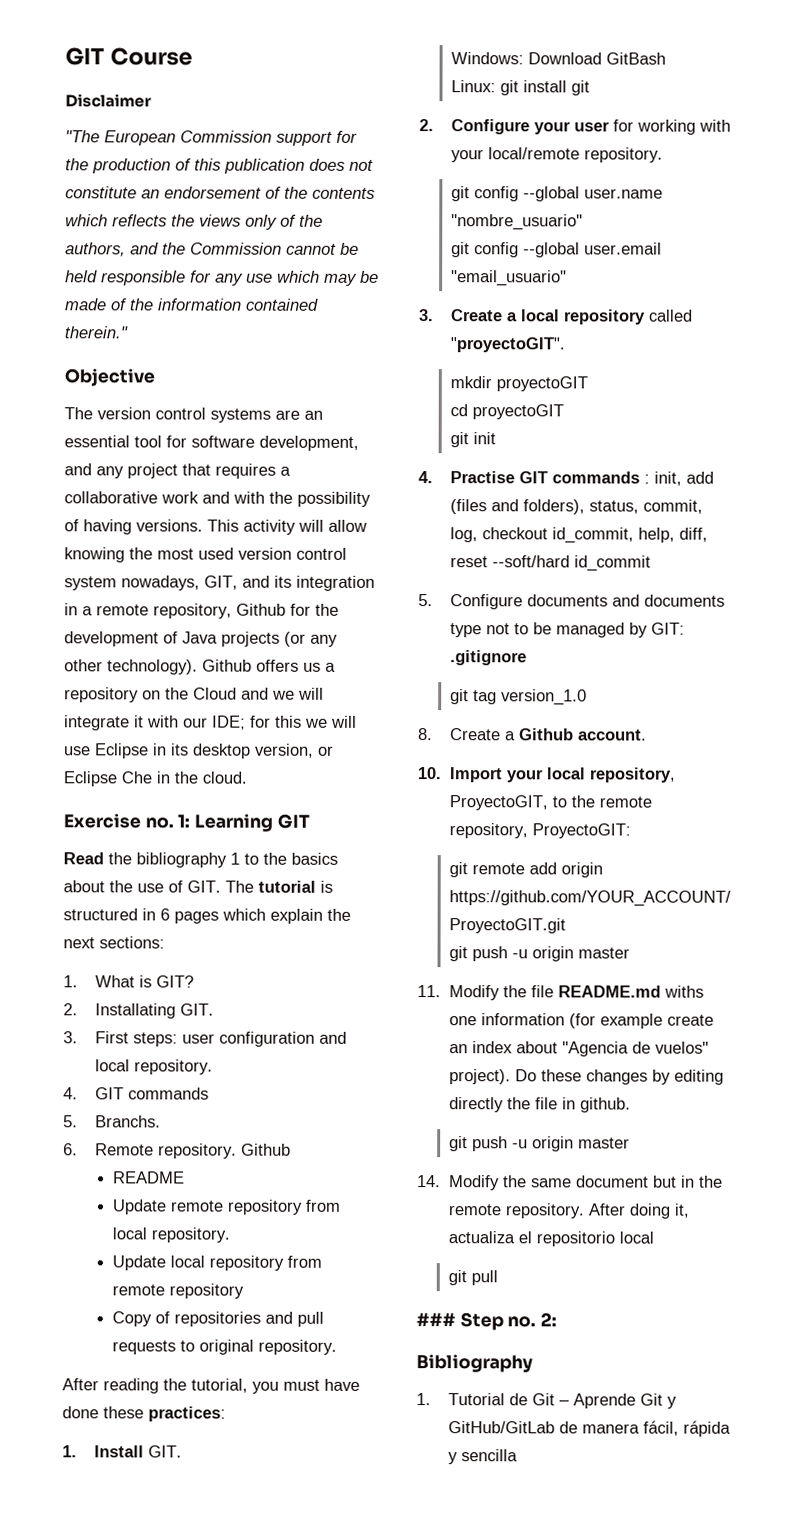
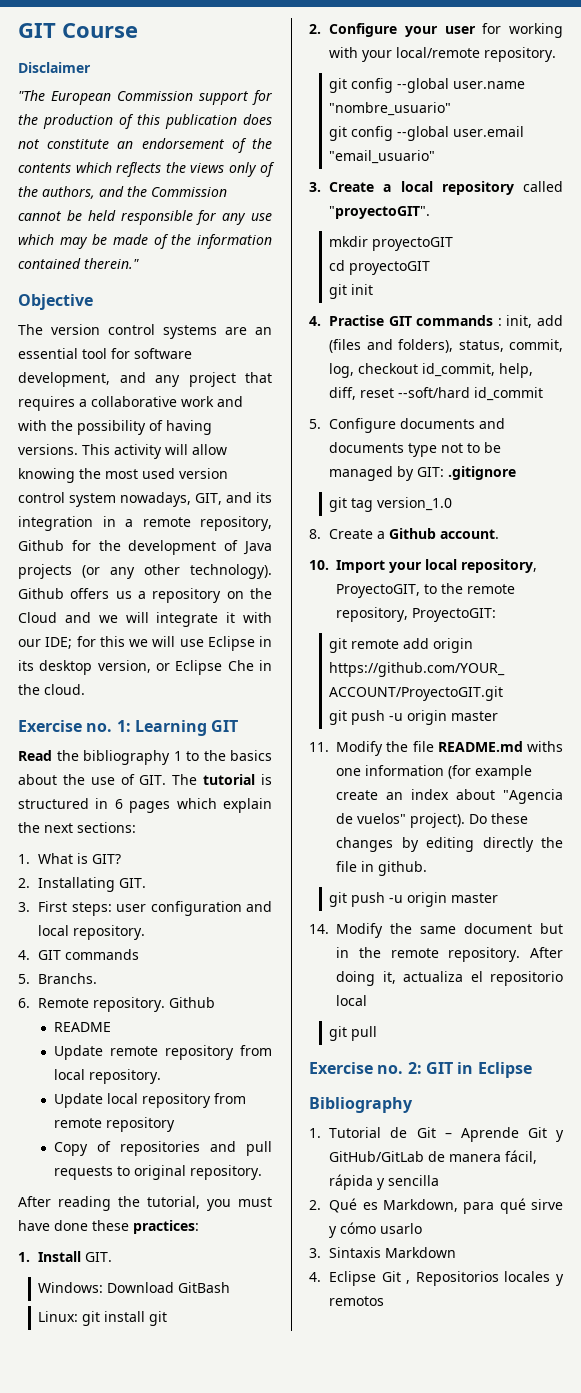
- ### Step no. 2:
+ Exercise no. 2: GIT in Eclipse
+ 2. Qué es Markdown, para qué sirve y cómo usarlo
+ 3. Sintaxis Markdown
+ 4. Eclipse Git , Repositorios locales y remotos

